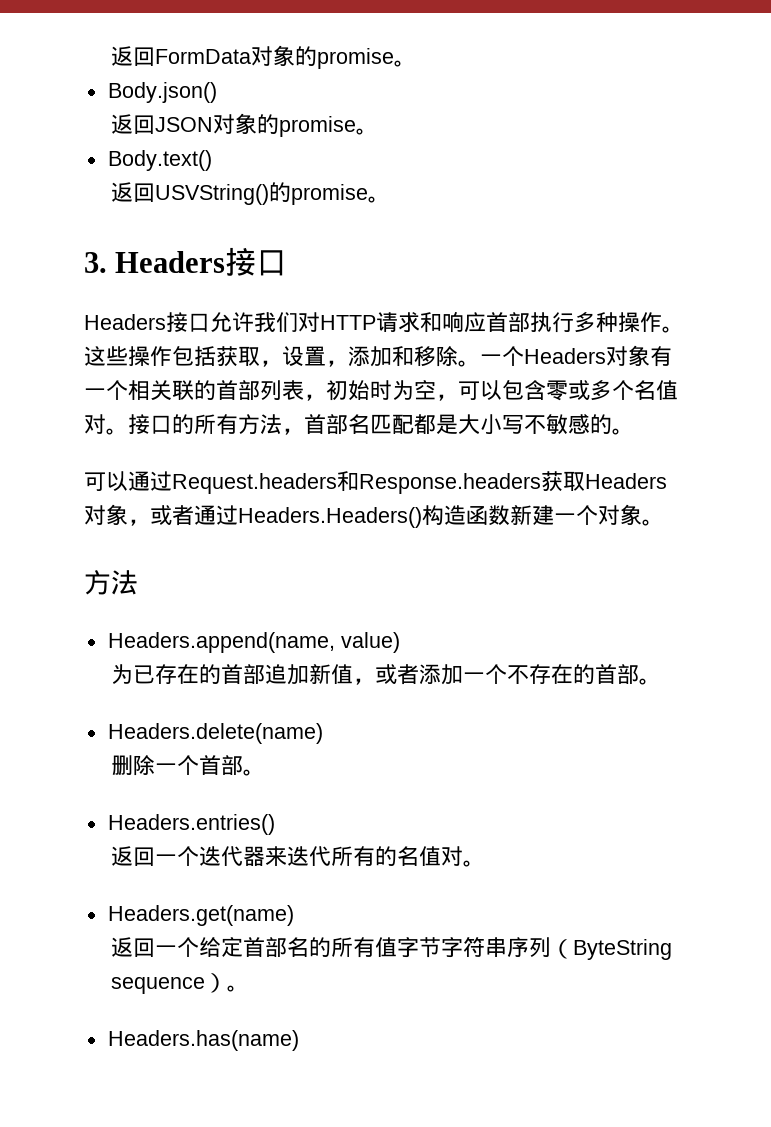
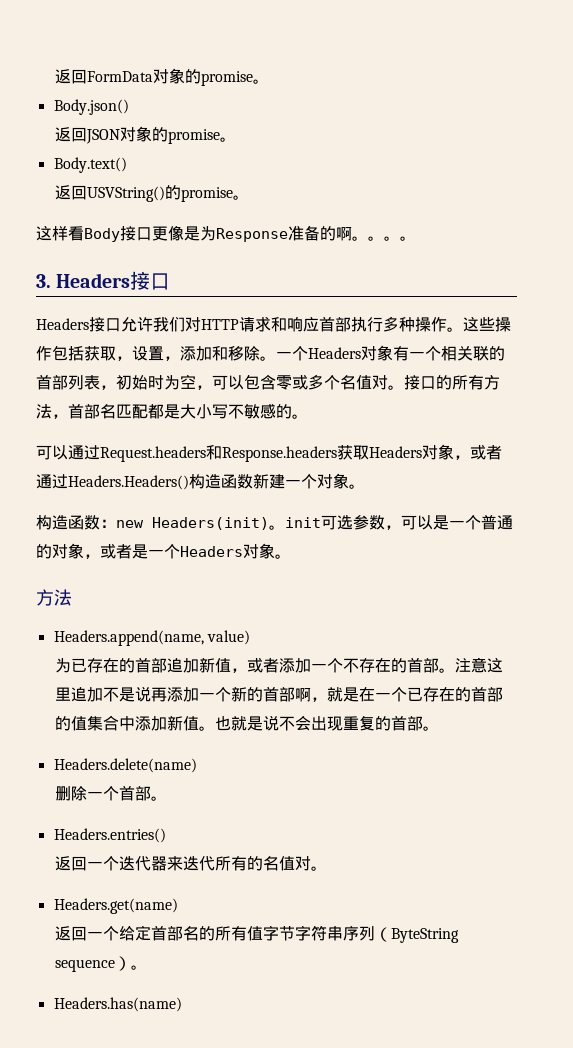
+ 这样看Body接口更像是为Response准备的啊。。。。
+ 构造函数：new Headers(init)。init可选参数，可以是一个普通的对象，或者是一个Headers对象。
+ 注意这里追加不是说再添加一个新的首部啊，就是在一个已存在的首部的值集合中添加新值。也就是说不会出现重复的首部。

